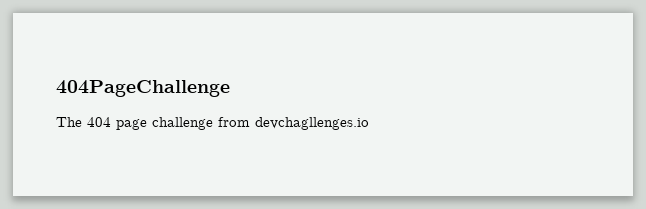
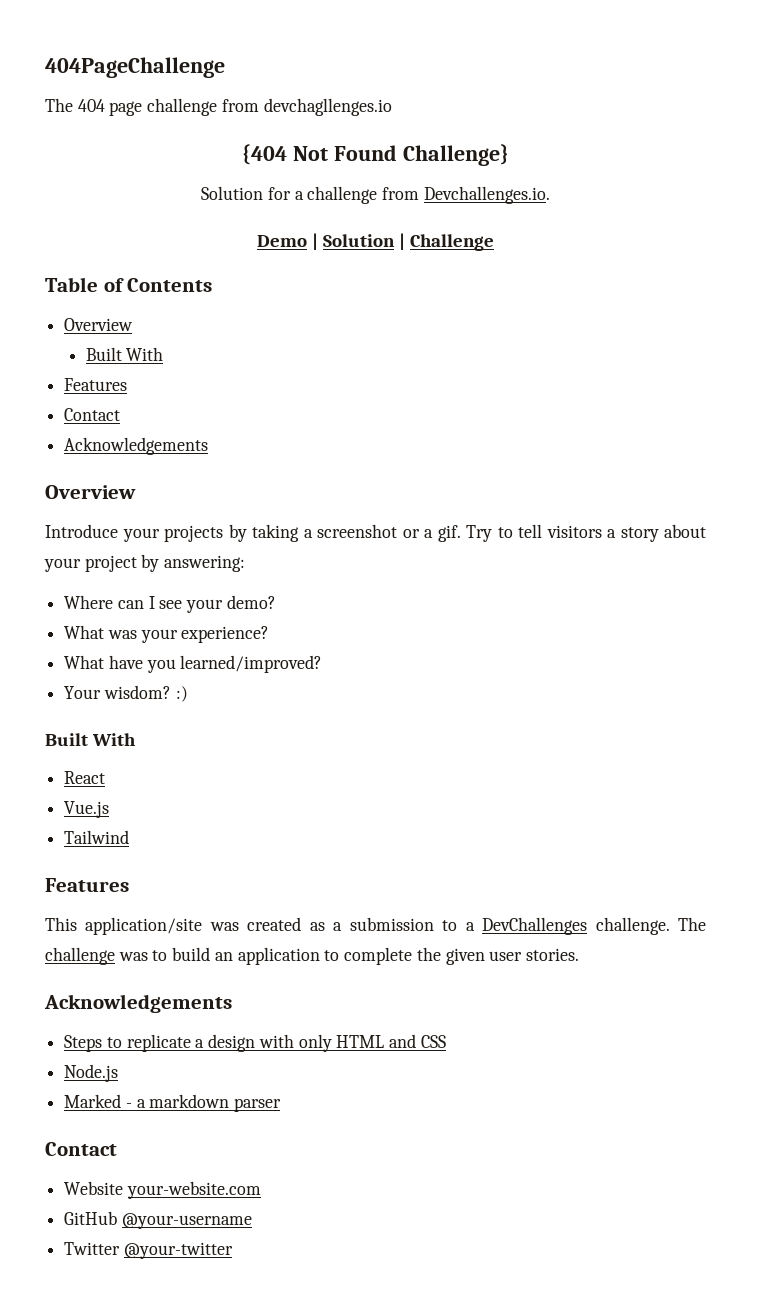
+ {404 Not Found Challenge}
+ Solution for a challenge from Devchallenges.io.
+ Demo | Solution | Challenge
+ Table of Contents
+ Overview
+ Built With
+ Features
+ Contact
+ Acknowledgements
+ Overview
+ Introduce your projects by taking a screenshot or a gif. Try to tell visitors a story about your project by answering:
+ Where can I see your demo?
+ What was your experience?
+ What have you learned/improved?
+ Your wisdom? :)
+ Built With
+ React
+ Vue.js
+ Tailwind
+ Features
+ This application/site was created as a submission to a DevChallenges challenge. The challenge was to build an application to complete the given user stories.
+ Acknowledgements
+ Steps to replicate a design with only HTML and CSS
+ Node.js
+ Marked - a markdown parser
+ Contact
+ Website your-website.com
+ GitHub @your-username
+ Twitter @your-twitter

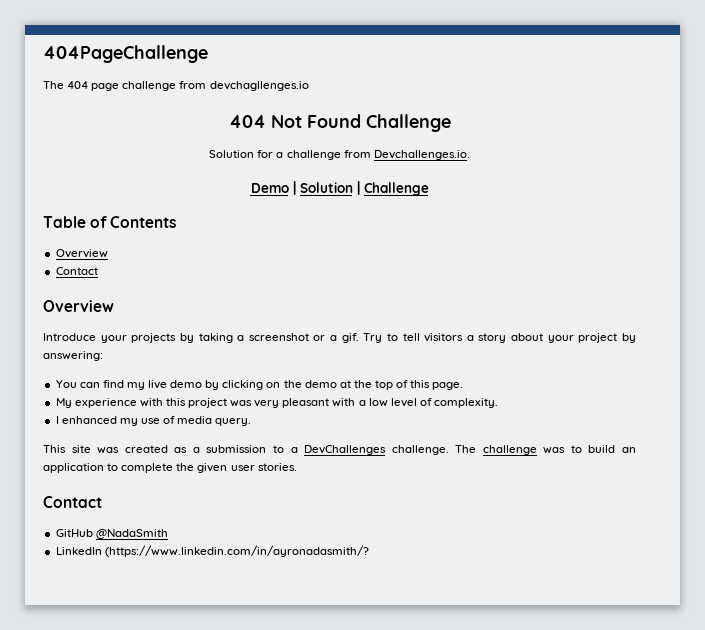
- {404 Not Found Challenge}
+ 404 Not Found Challenge
  Table of Contents
  Overview
- Built With
- Features
  Contact
- Acknowledgements
- Where can I see your demo?
- What was your experience?
- What have you learned/improved?
- Your wisdom? :)
- Built With
- React
- Vue.js
- Tailwind
- Features
+ You can find my live demo by clicking on the demo at the top of this page.
+ My experience with this project was very pleasant with a low level of complexity.
+ I enhanced my use of media query.
- This application/site was created as a submission to a DevChallenges challenge.
+ This site was created as a submission to a DevChallenges challenge.
  The challenge was to build an application to complete the given user stories.
- Acknowledgements
- Steps to replicate a design with only HTML and CSS
- Node.js
- Marked - a markdown parser
  Contact
- Website your-website.com
- GitHub @your-username
- Twitter @your-twitter
+ GitHub @NadaSmith
+ LinkedIn (https://www.linkedin.com/in/ayronadasmith/?

